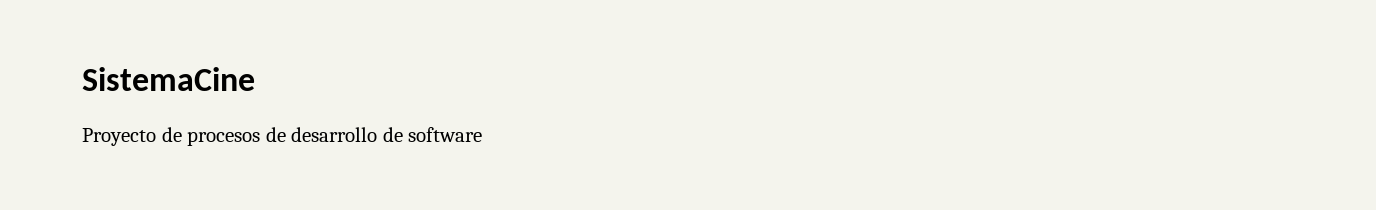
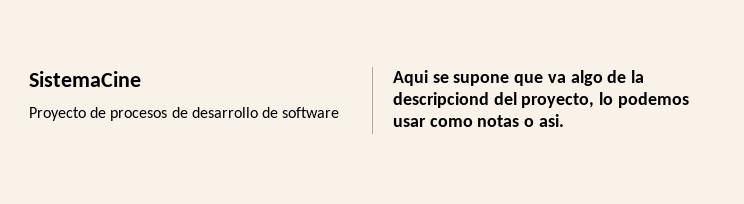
+ Aqui se supone que va algo de la descripciond del proyecto, lo podemos usar como notas o asi.

